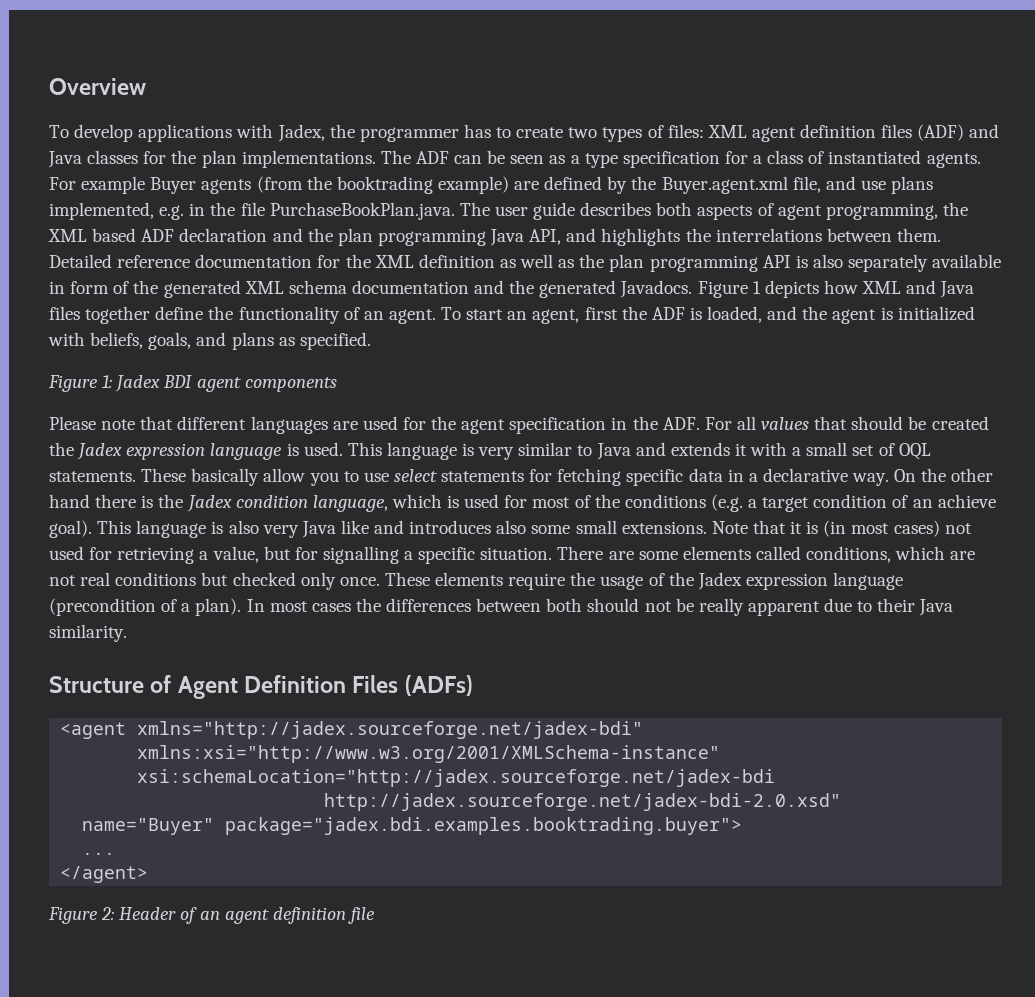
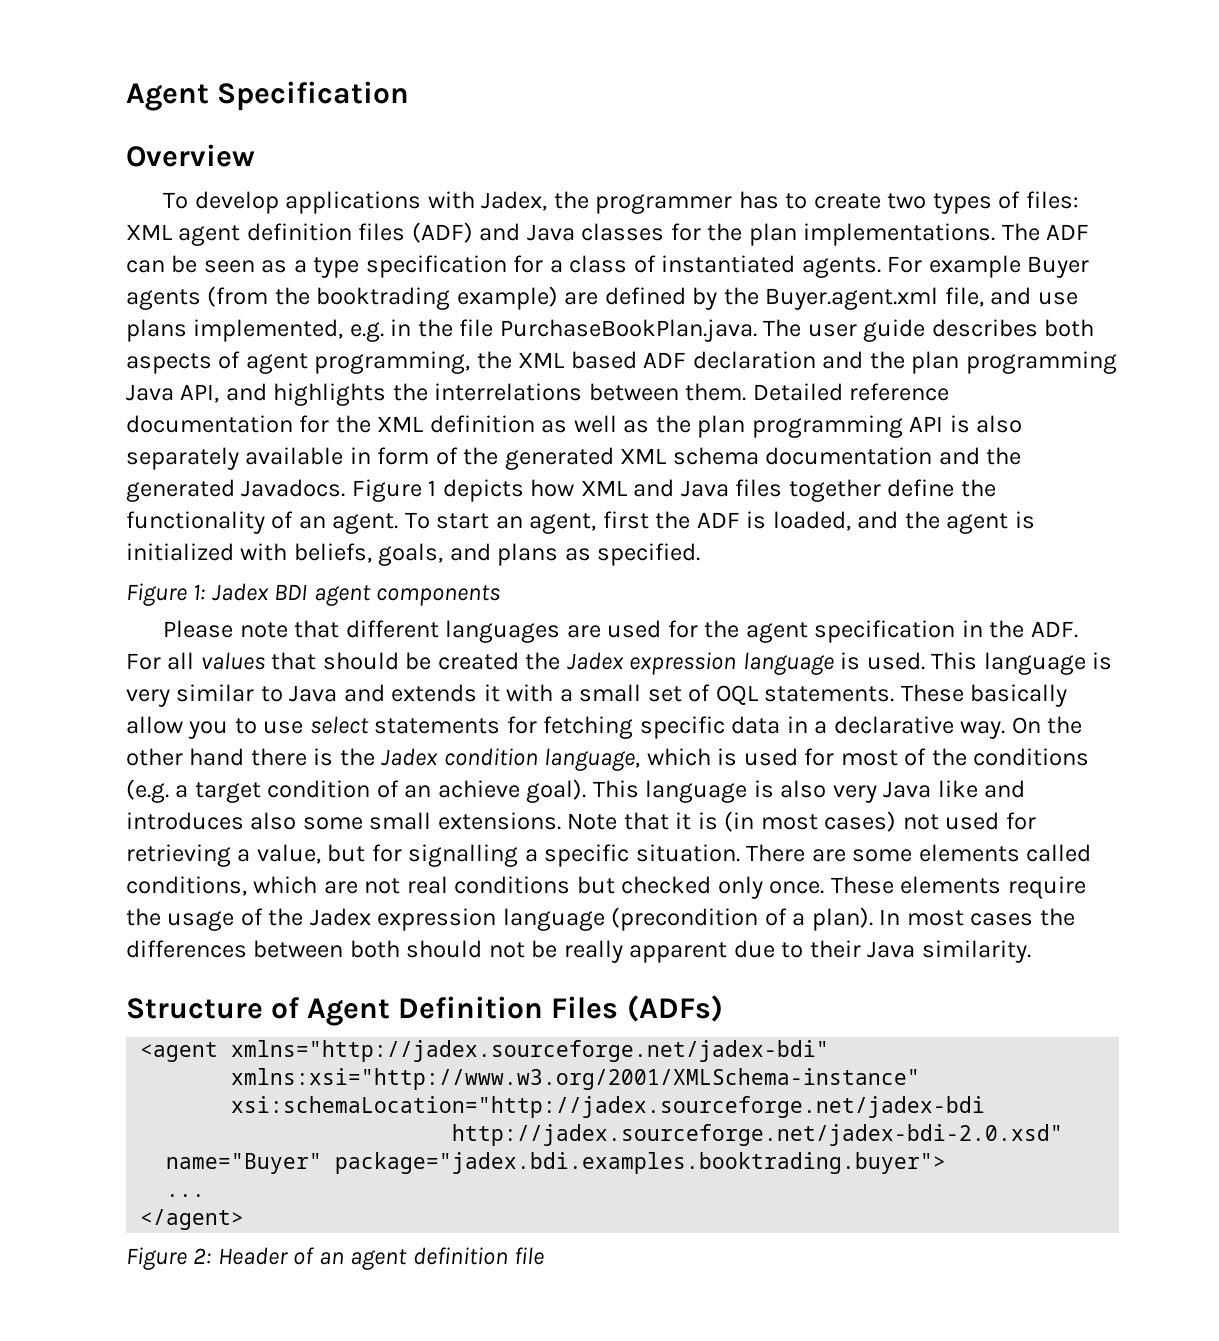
+ Agent Specification

